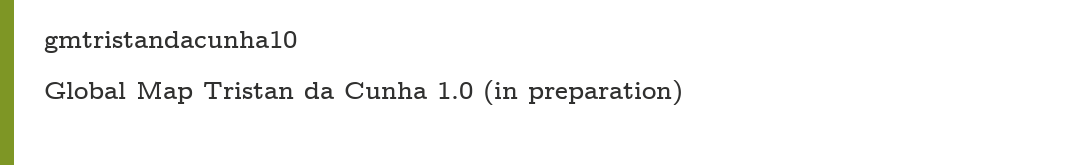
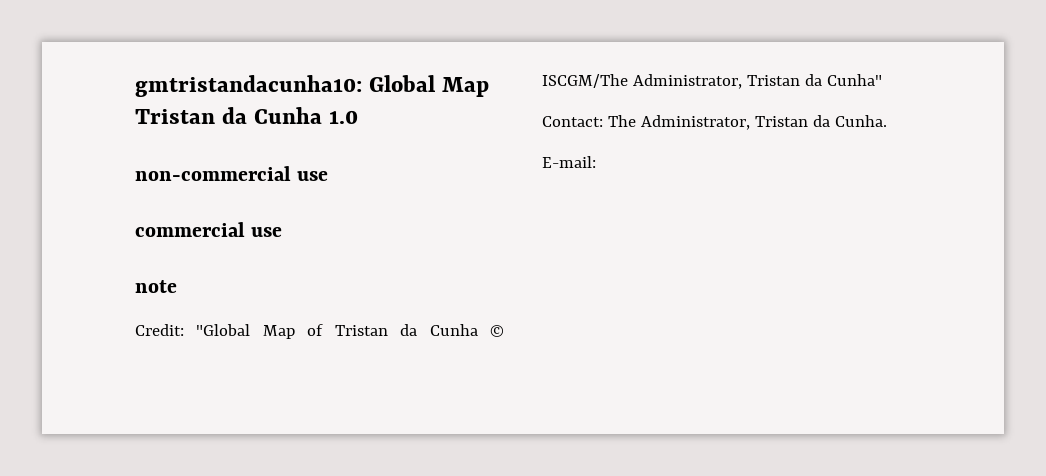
- gmtristandacunha10
- Global Map Tristan da Cunha 1.0 (in preparation)
+ gmtristandacunha10: Global Map Tristan da Cunha 1.0
+ non-commercial use
+ commercial use
+ note
+ Credit: "Global Map of Tristan da Cunha © ISCGM/The Administrator, Tristan da Cunha"
+ Contact: The Administrator, Tristan da Cunha.
+ E-mail:

